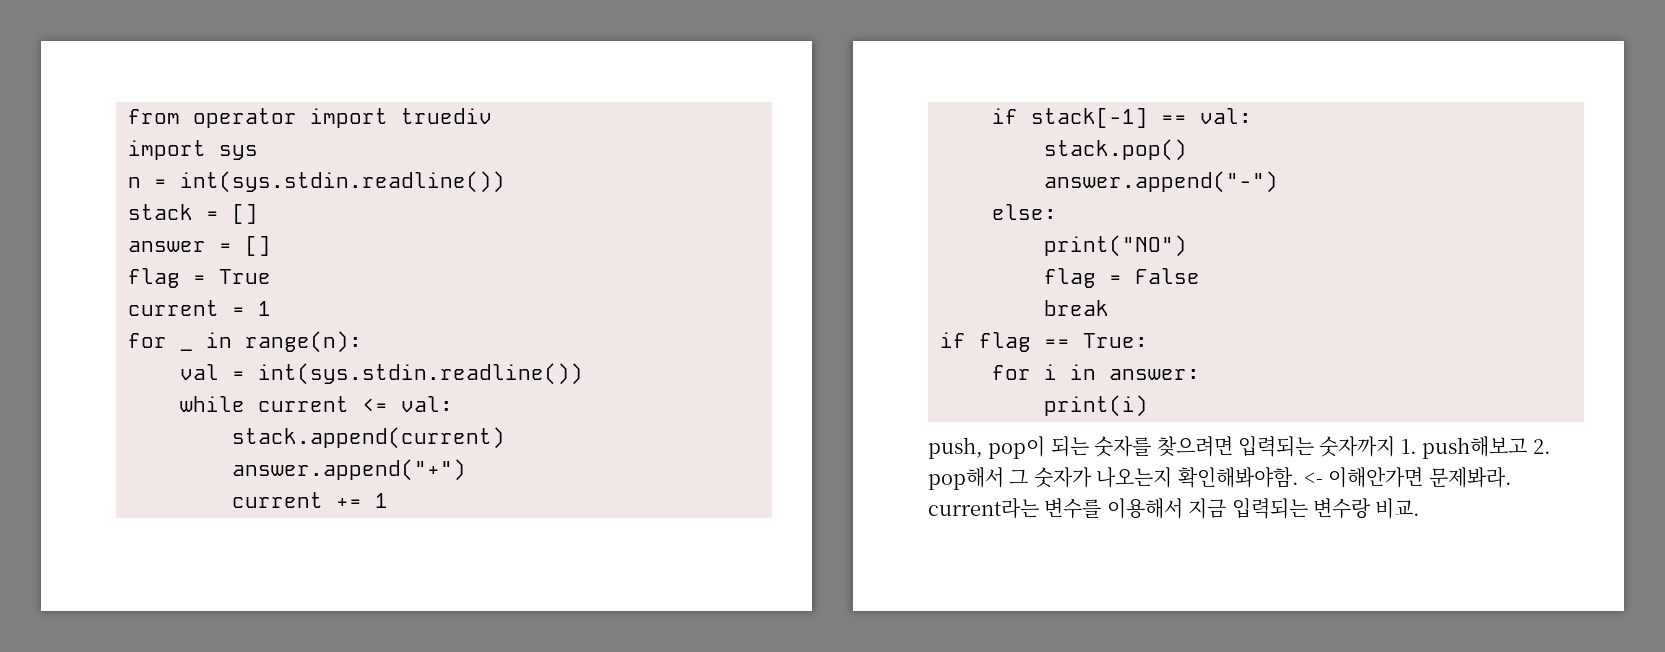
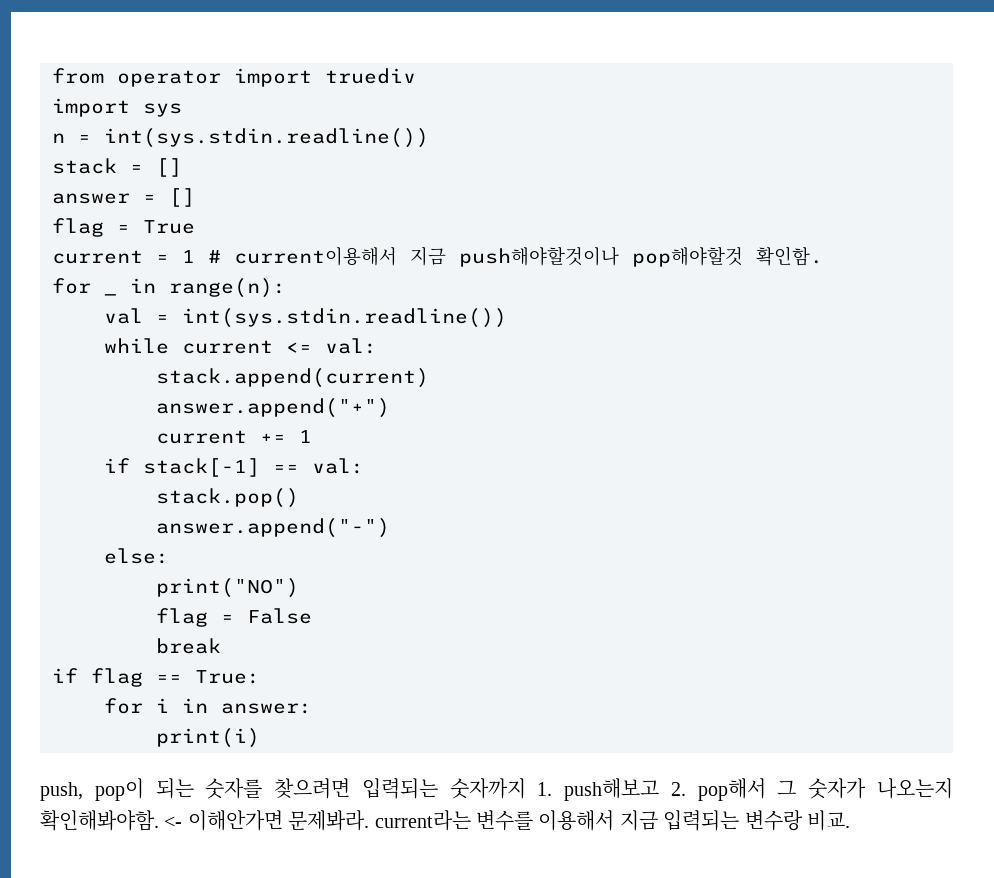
- current = 1
+ current = 1 # current이용해서 지금 push해야할것이나 pop해야할것 확인함.

